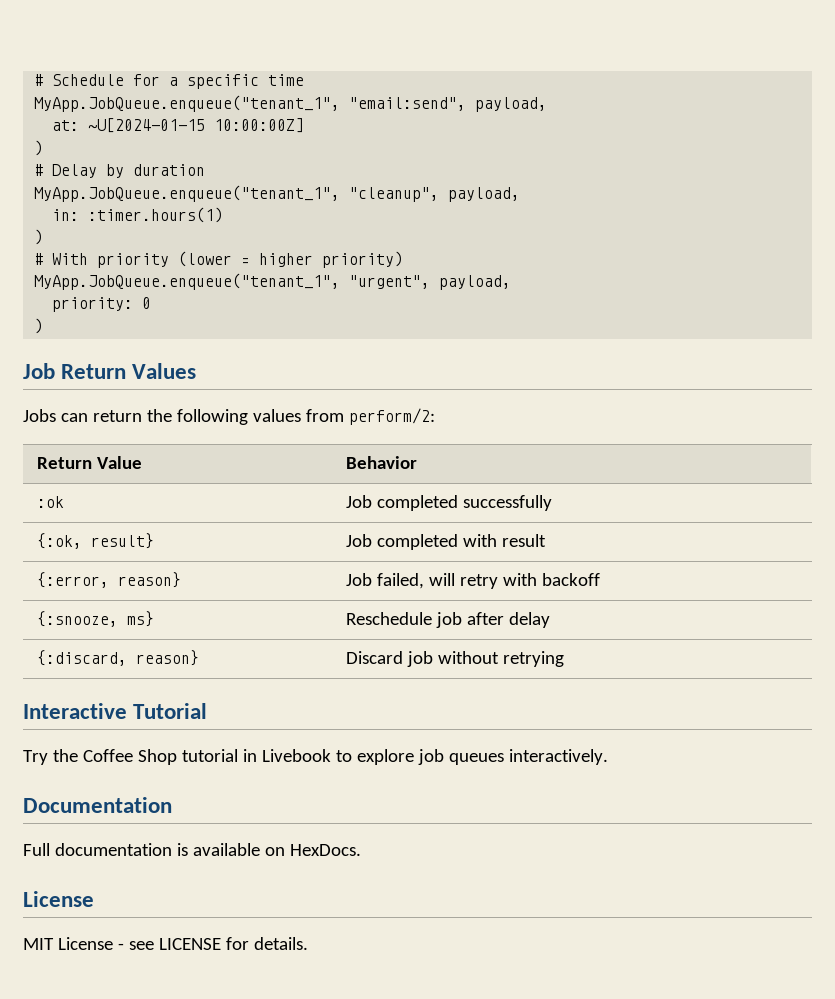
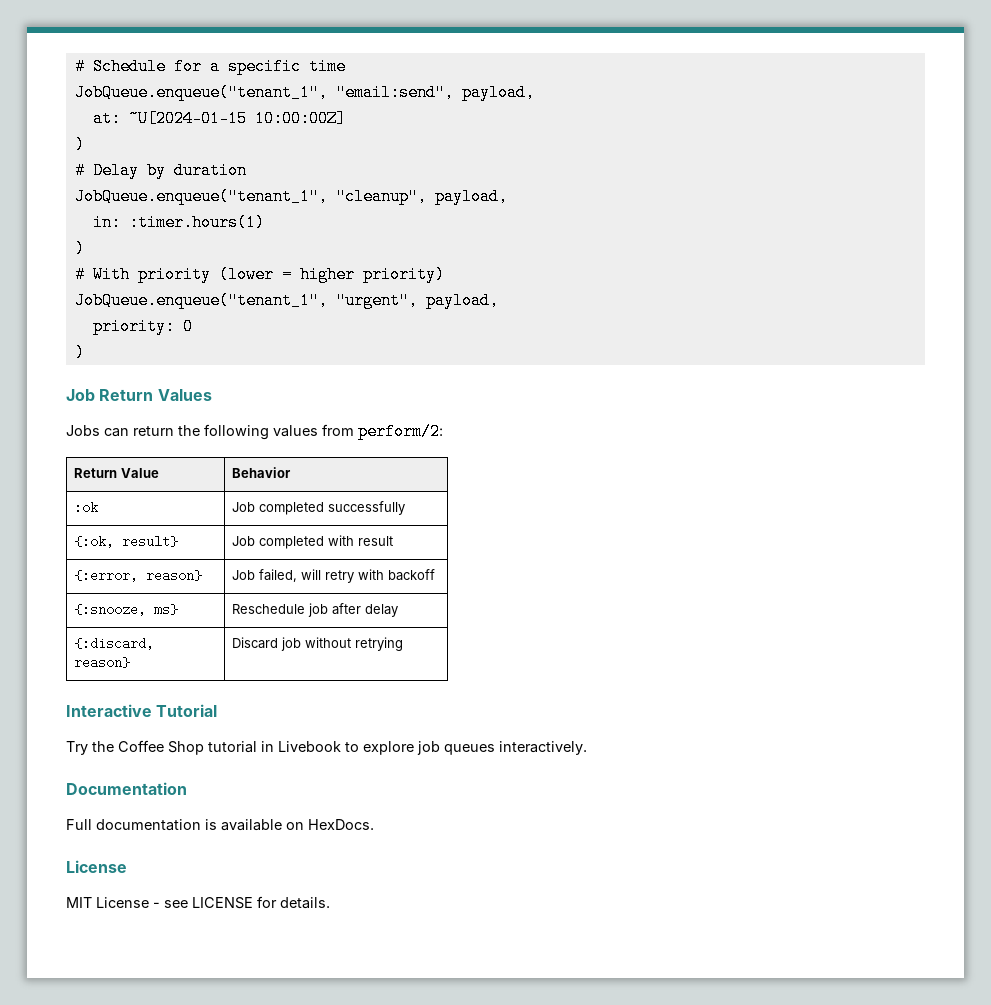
- MyApp.JobQueue.enqueue("tenant_1", "email:send", payload,
+ JobQueue.enqueue("tenant_1", "email:send", payload,
- MyApp.JobQueue.enqueue("tenant_1", "cleanup", payload,
+ JobQueue.enqueue("tenant_1", "cleanup", payload,
- MyApp.JobQueue.enqueue("tenant_1", "urgent", payload,
+ JobQueue.enqueue("tenant_1", "urgent", payload,

